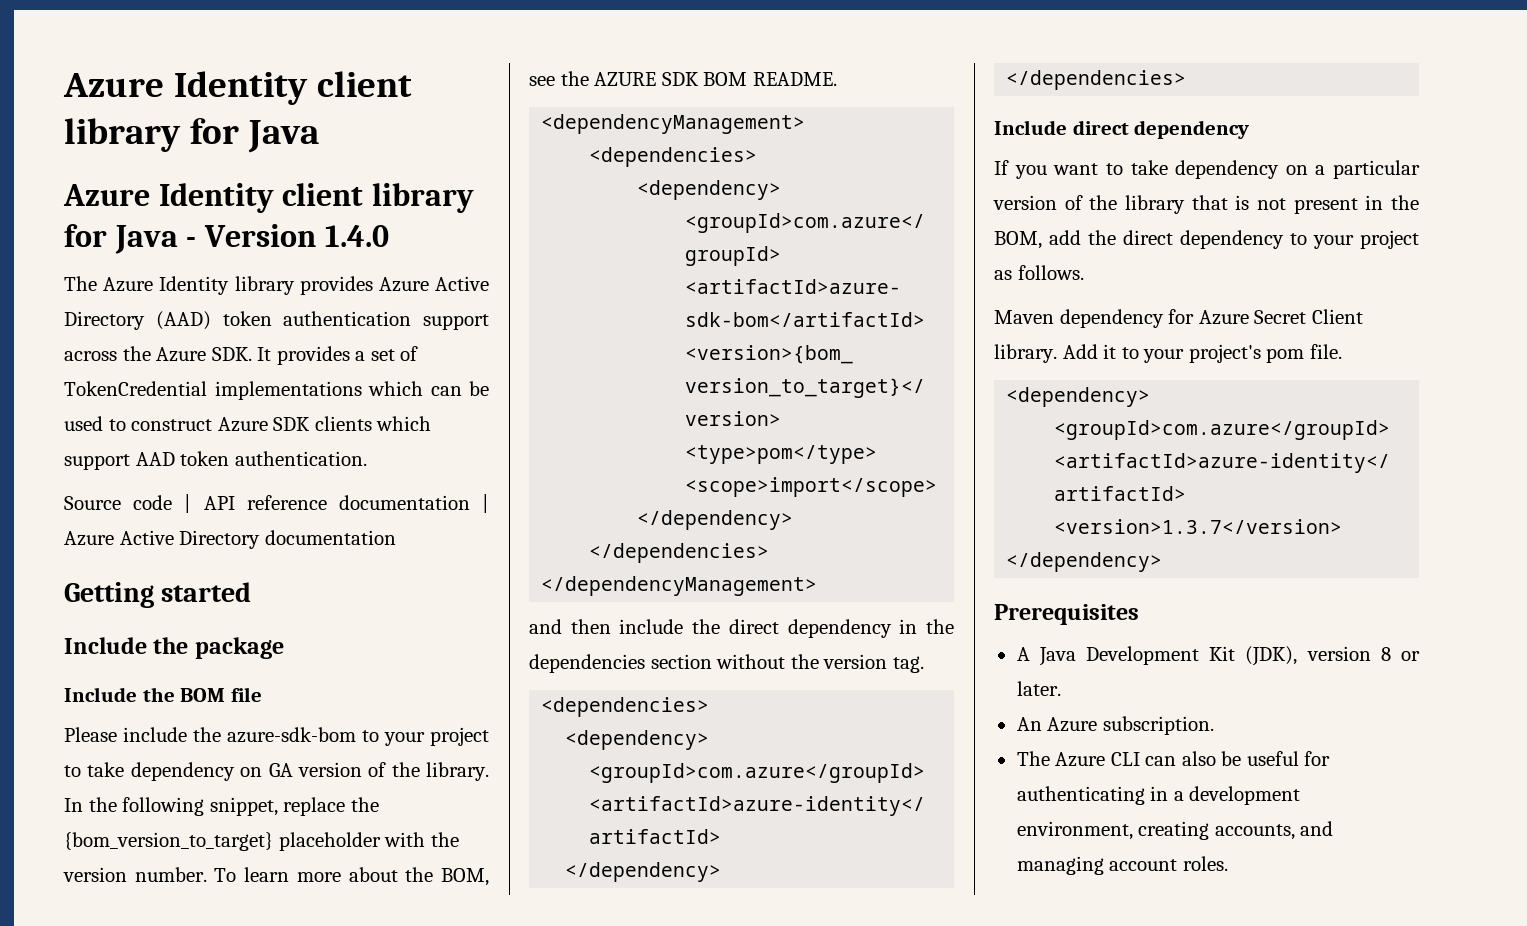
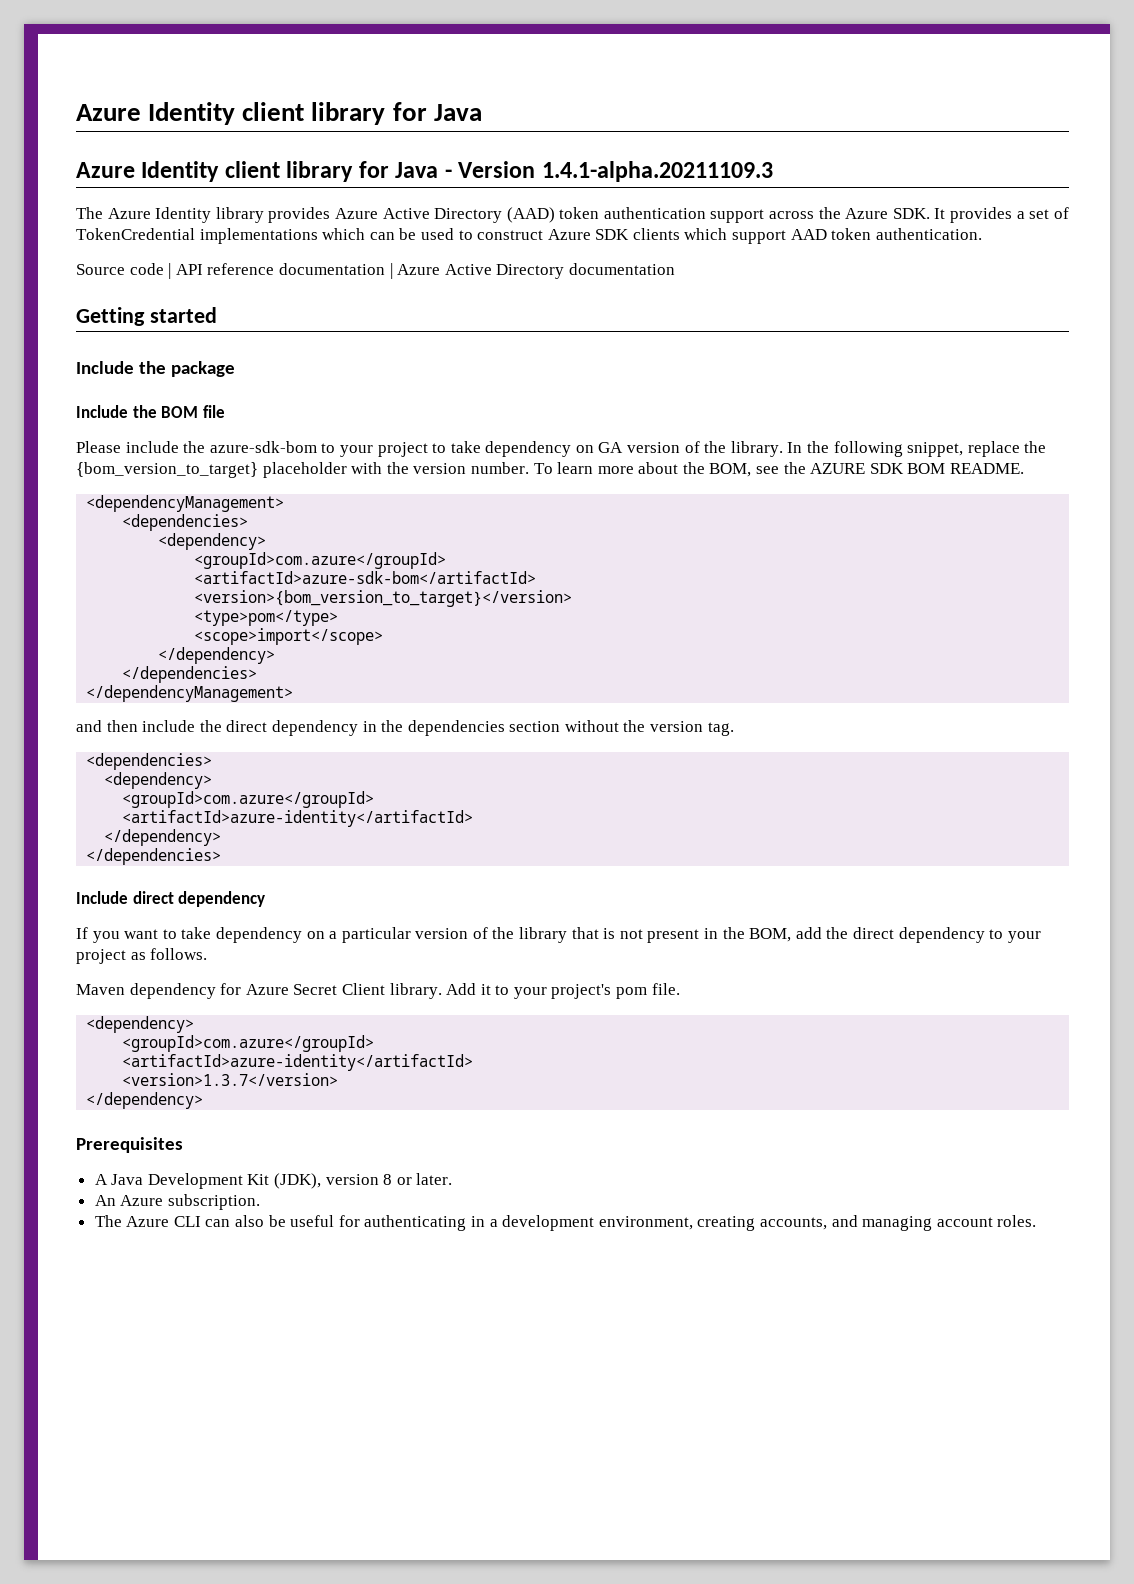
- Azure Identity client library for Java - Version 1.4.0
+ Azure Identity client library for Java - Version 1.4.1-alpha.20211109.3

